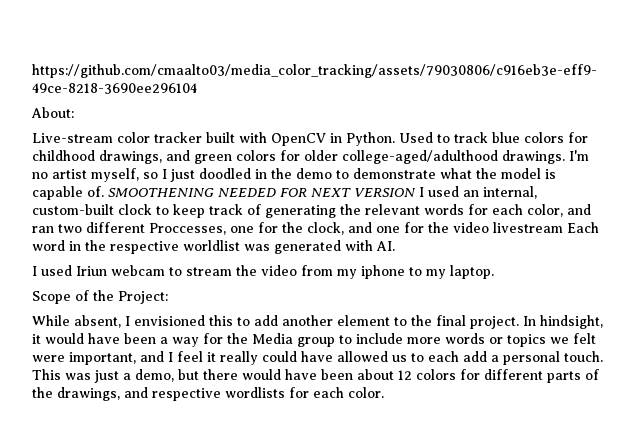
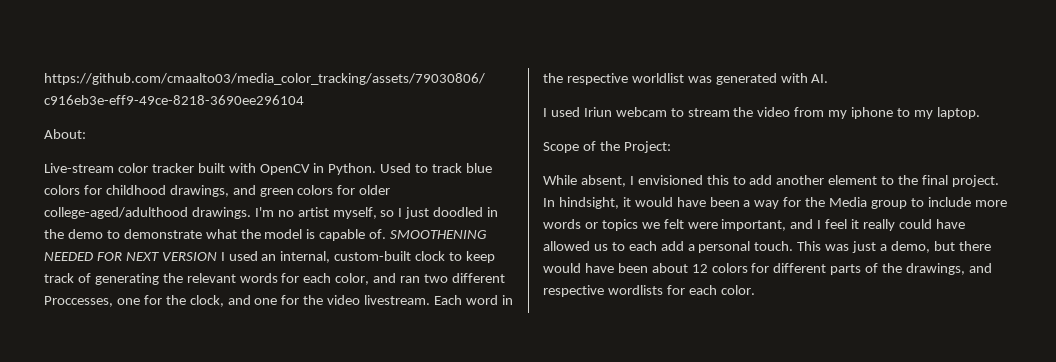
- SMOOTHENING NEEDED FOR NEXT VERSION I used an internal, custom-built clock to keep track of generating the relevant words for each color, and ran two different Proccesses, one for the clock, and one for the video livestream Each word in the respective worldlist was generated with AI.
+ SMOOTHENING NEEDED FOR NEXT VERSION I used an internal, custom-built clock to keep track of generating the relevant words for each color, and ran two different Proccesses, one for the clock, and one for the video livestream. Each word in the respective worldlist was generated with AI.

